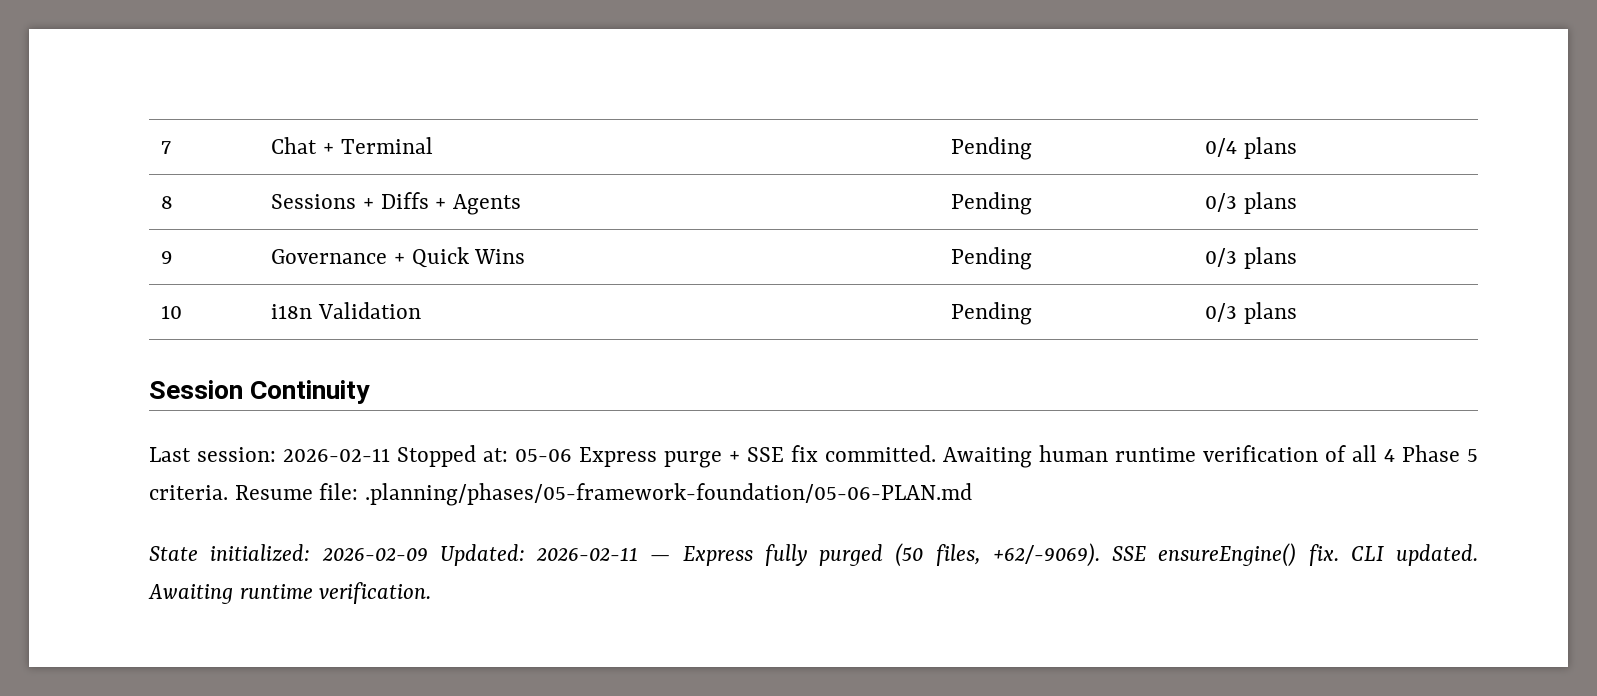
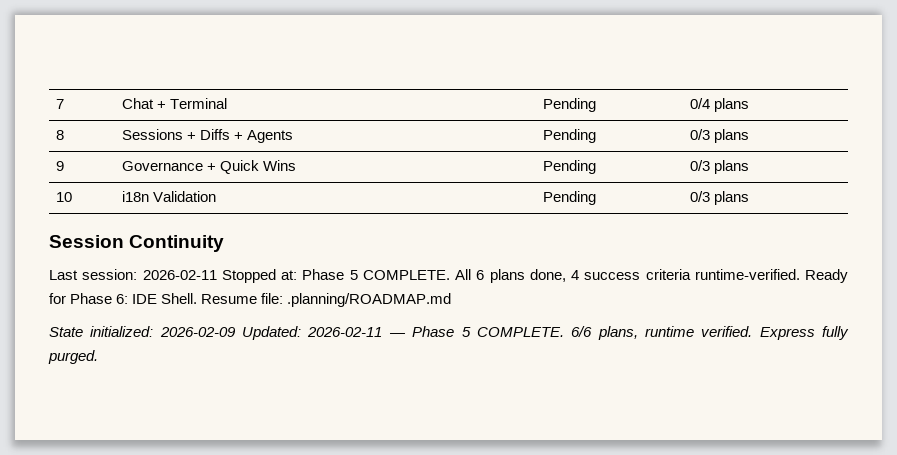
- Last session: 2026-02-11 Stopped at: 05-06 Express purge + SSE fix committed. Awaiting human runtime verification of all 4 Phase 5 criteria.
+ Last session: 2026-02-11 Stopped at: Phase 5 COMPLETE. All 6 plans done, 4 success criteria runtime-verified. Ready for Phase 6: IDE Shell.
- Resume file: .planning/phases/05-framework-foundation/05-06-PLAN.md
+ Resume file: .planning/ROADMAP.md
- State initialized: 2026-02-09 Updated: 2026-02-11 — Express fully purged (50 files, +62/-9069). SSE ensureEngine() fix. CLI updated. Awaiting runtime verification.
+ State initialized: 2026-02-09 Updated: 2026-02-11 — Phase 5 COMPLETE. 6/6 plans, runtime verified. Express fully purged.

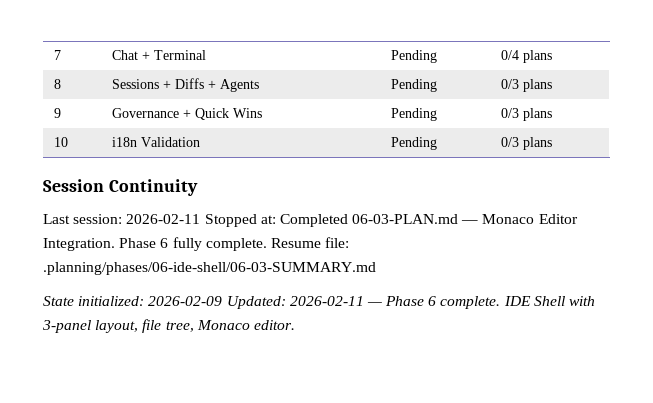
- Last session: 2026-02-11 Stopped at: Phase 5 COMPLETE. All 6 plans done, 4 success criteria runtime-verified. Ready for Phase 6: IDE Shell.
+ Last session: 2026-02-11 Stopped at: Completed 06-03-PLAN.md — Monaco Editor Integration. Phase 6 fully complete.
- Resume file: .planning/ROADMAP.md
+ Resume file: .planning/phases/06-ide-shell/06-03-SUMMARY.md
- State initialized: 2026-02-09 Updated: 2026-02-11 — Phase 5 COMPLETE. 6/6 plans, runtime verified. Express fully purged.
+ State initialized: 2026-02-09 Updated: 2026-02-11 — Phase 6 complete. IDE Shell with 3-panel layout, file tree, Monaco editor.

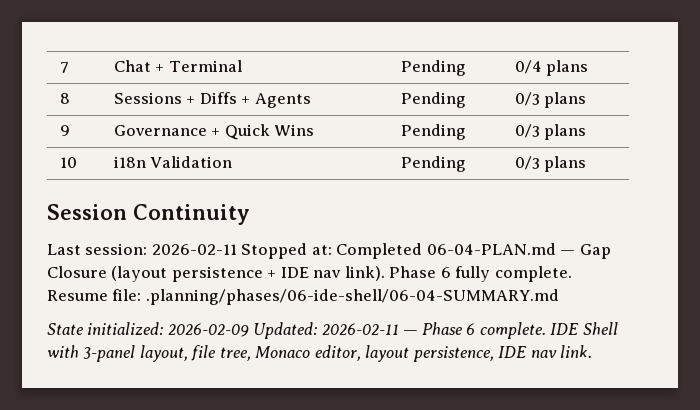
- Last session: 2026-02-11 Stopped at: Completed 06-03-PLAN.md — Monaco Editor Integration.
+ Last session: 2026-02-11 Stopped at: Completed 06-04-PLAN.md — Gap Closure (layout persistence + IDE nav link).
- Resume file: .planning/phases/06-ide-shell/06-03-SUMMARY.md
+ Resume file: .planning/phases/06-ide-shell/06-04-SUMMARY.md
- IDE Shell with 3-panel layout, file tree, Monaco editor.
+ IDE Shell with 3-panel layout, file tree, Monaco editor, layout persistence, IDE nav link.

